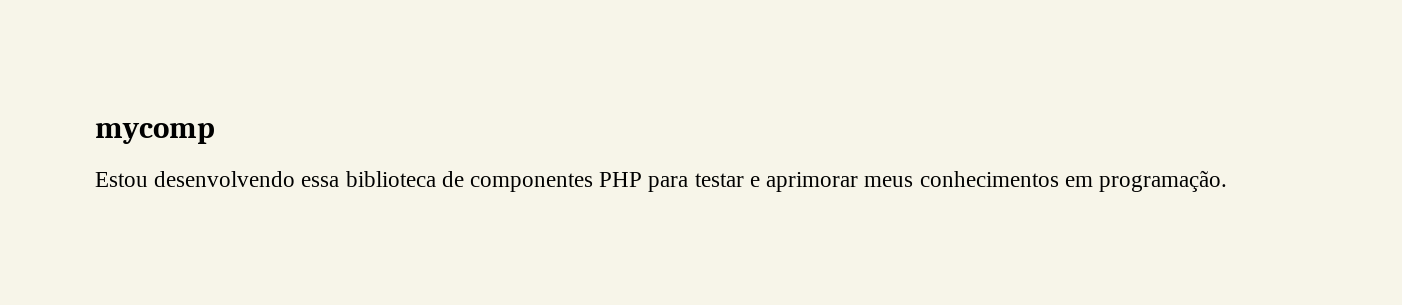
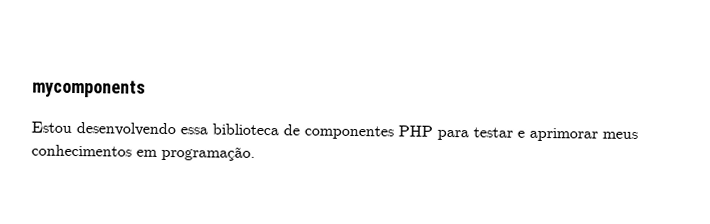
- mycomp
+ mycomponents

